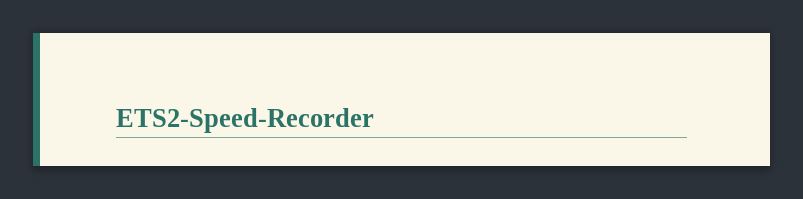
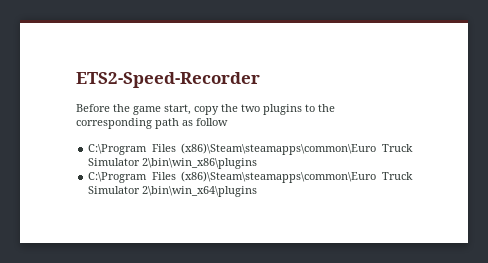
+ Before the game start, copy the two plugins to the corresponding path as follow
+ C:\Program Files (x86)\Steam\steamapps\common\Euro Truck Simulator 2\bin\win_x86\plugins
+ C:\Program Files (x86)\Steam\steamapps\common\Euro Truck Simulator 2\bin\win_x64\plugins

